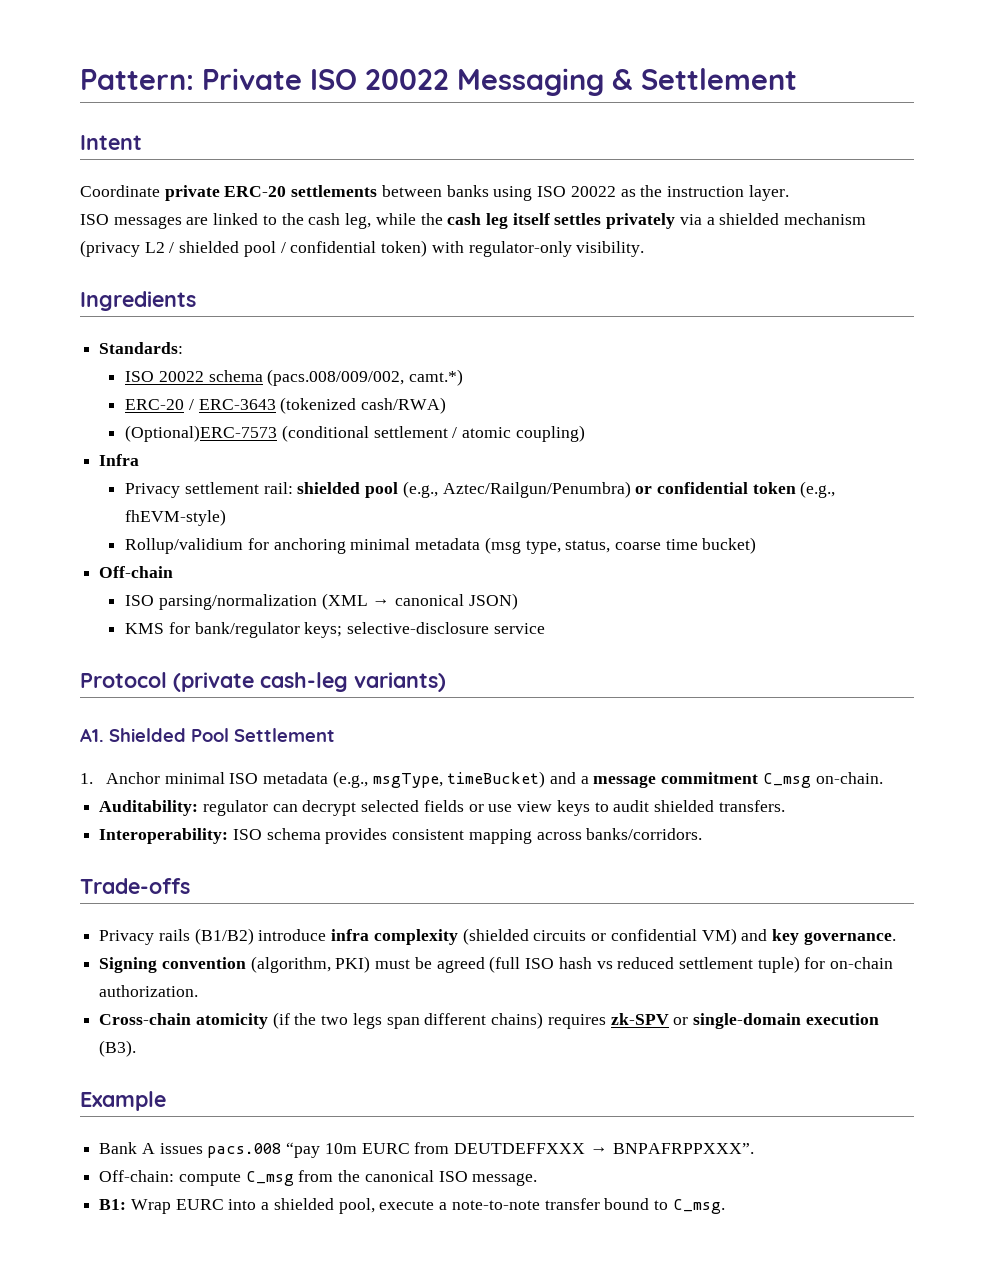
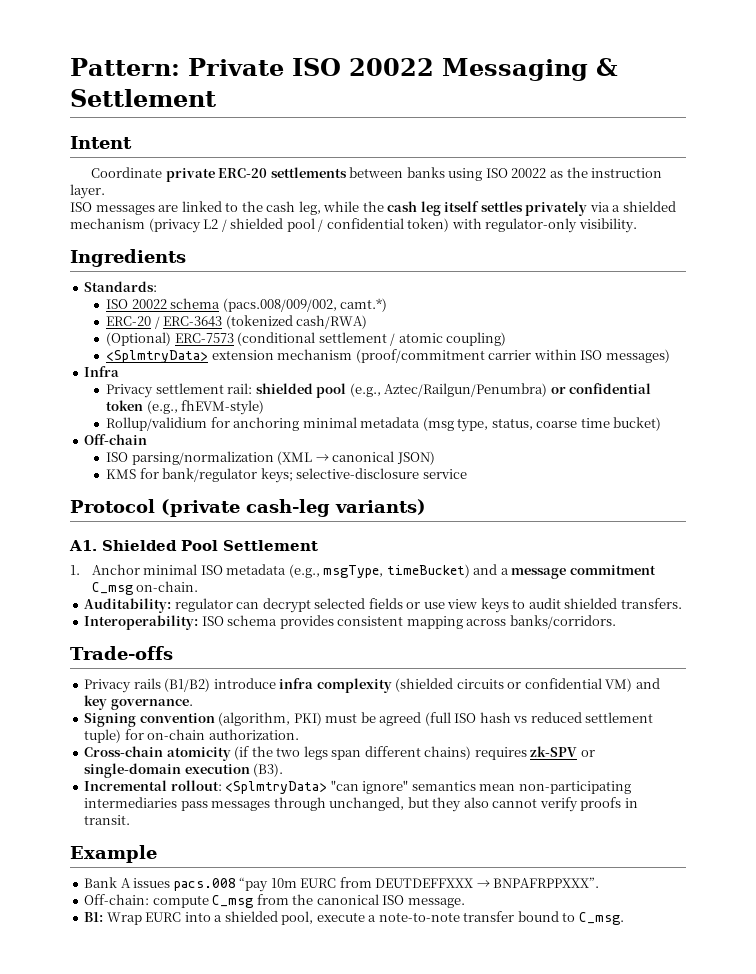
- (Optional)ERC-7573 (conditional settlement / atomic coupling)
+ (Optional) ERC-7573 (conditional settlement / atomic coupling)
+ <SplmtryData> extension mechanism (proof/commitment carrier within ISO messages)
+ Incremental rollout: <SplmtryData> "can ignore" semantics mean non-participating intermediaries pass messages through unchanged, but they also cannot verify proofs in transit.

